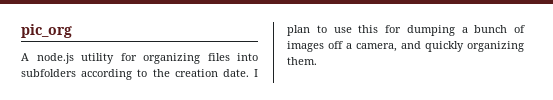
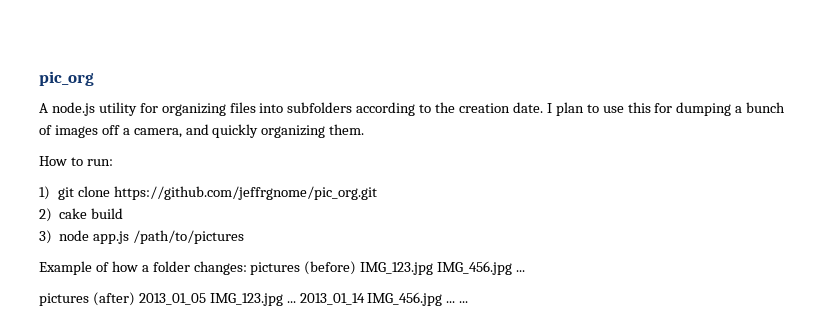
+ How to run:
+ 1) git clone https://github.com/jeffrgnome/pic_org.git
+ 2) cake build
+ 3) node app.js /path/to/pictures
+ Example of how a folder changes: pictures (before) IMG_123.jpg IMG_456.jpg ...
+ pictures (after) 2013_01_05 IMG_123.jpg ... 2013_01_14 IMG_456.jpg ... ...

